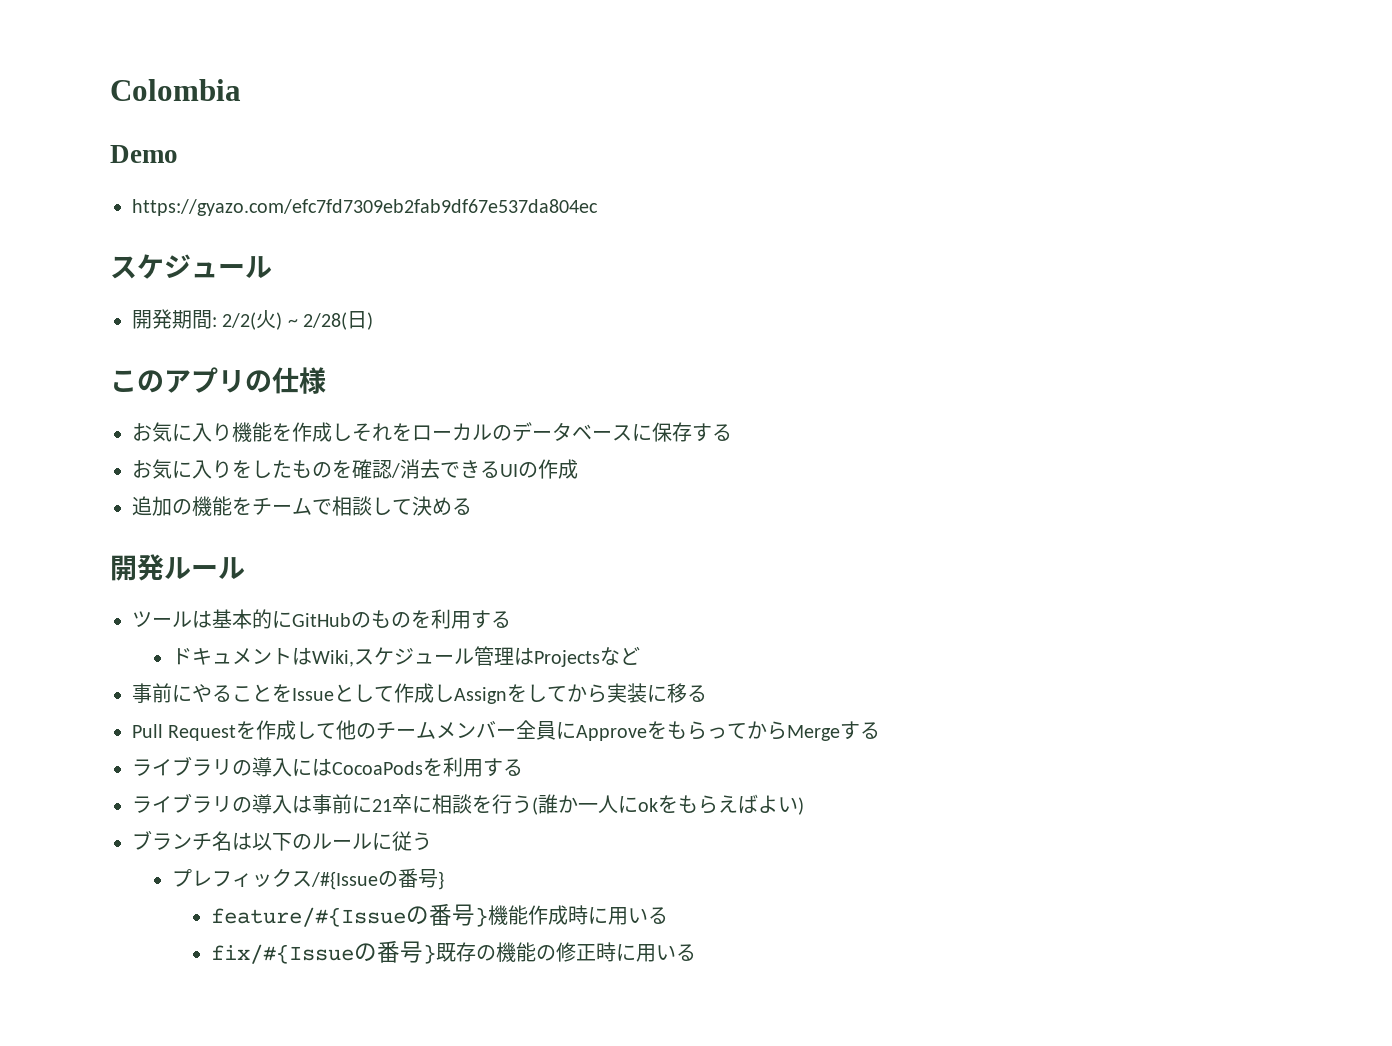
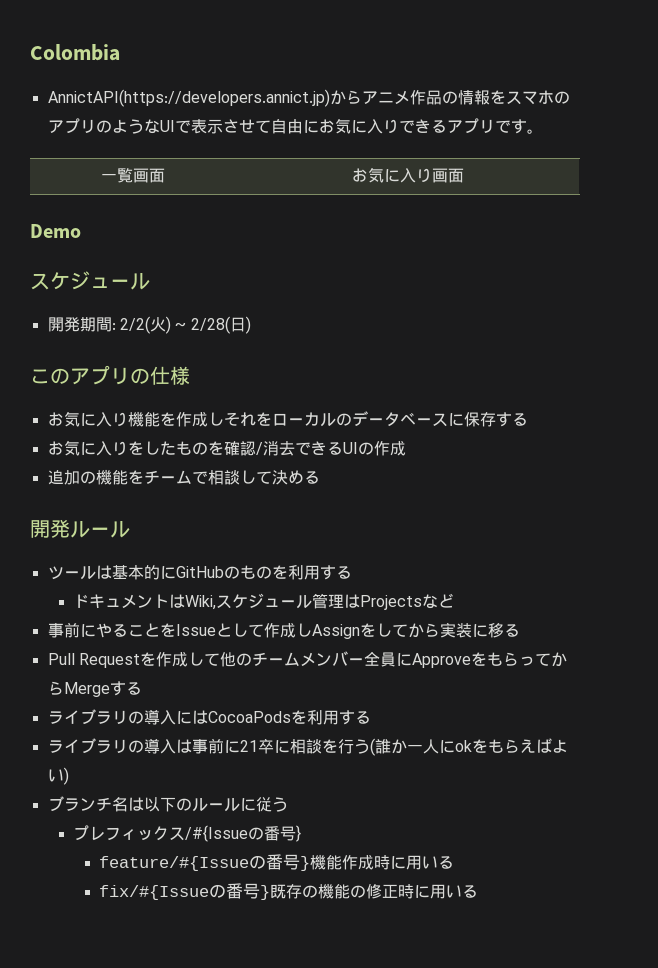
+ AnnictAPI(https://developers.annict.jp)からアニメ作品の情報をスマホのアプリのようなUIで表示させて自由にお気に入りできるアプリです。
+ 一覧画面 | お気に入り画面
- https://gyazo.com/efc7fd7309eb2fab9df67e537da804ec

